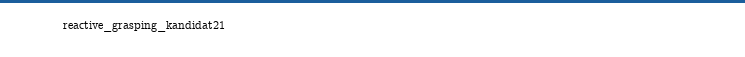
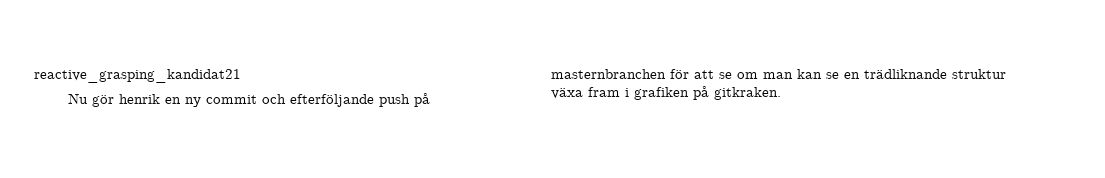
+ Nu gör henrik en ny commit och efterföljande push på masternbranchen för att se om man kan se en trädliknande struktur växa fram i grafiken på gitkraken.

